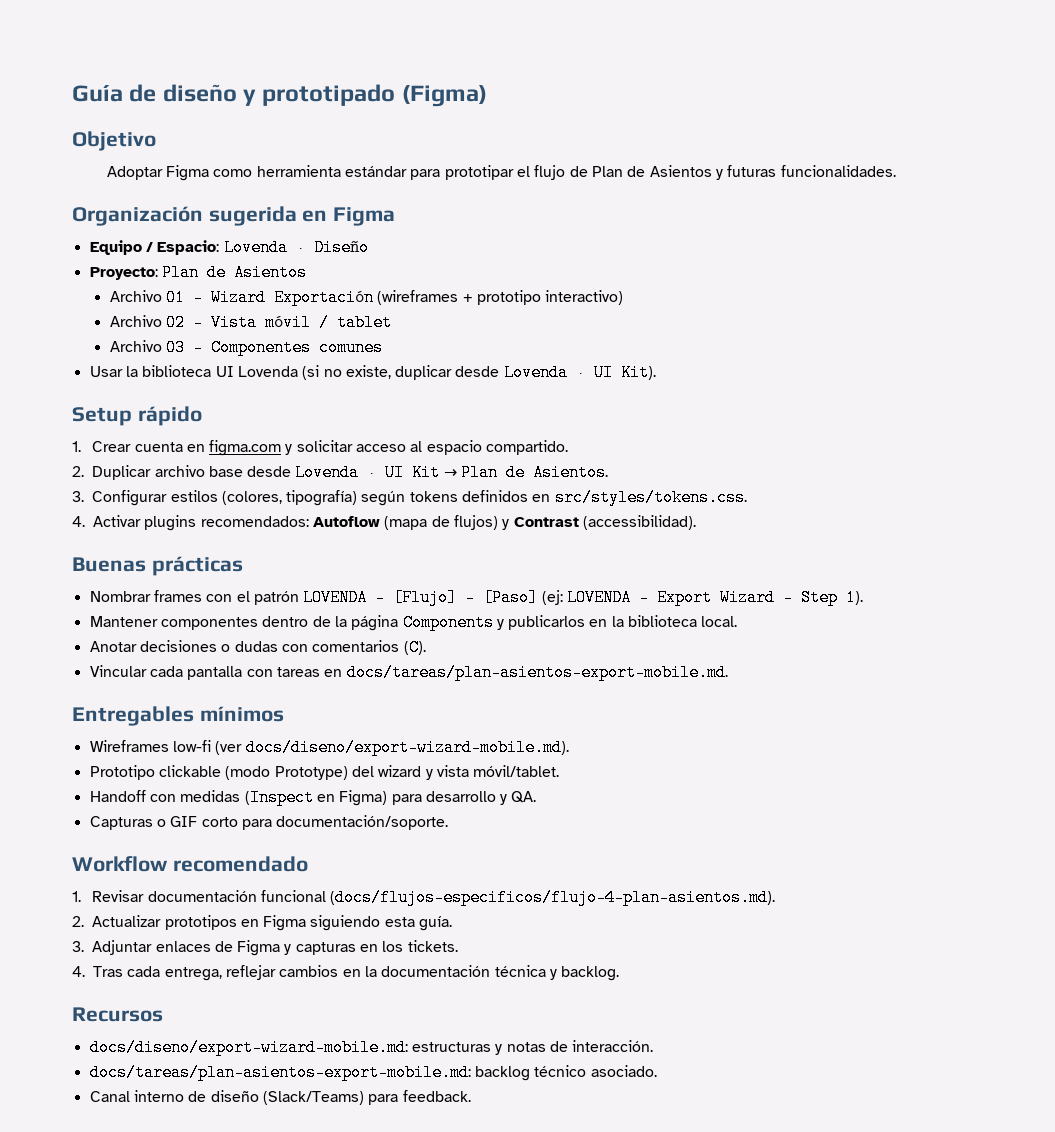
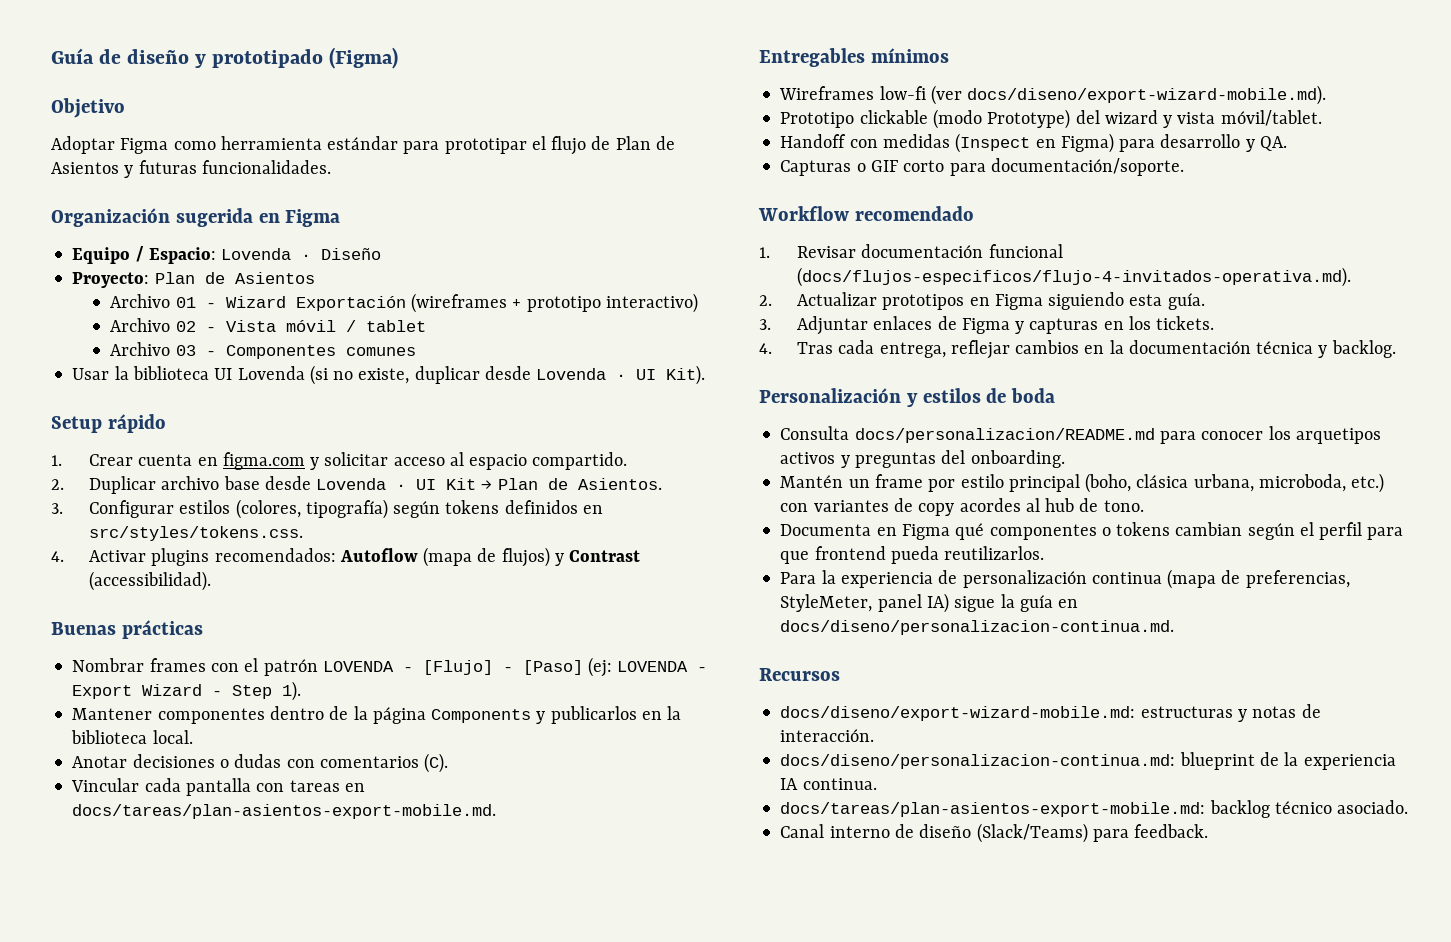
- 1. Revisar documentación funcional (docs/flujos-especificos/flujo-4-plan-asientos.md).
+ 1. Revisar documentación funcional (docs/flujos-especificos/flujo-4-invitados-operativa.md).
+ Personalización y estilos de boda
+ Consulta docs/personalizacion/README.md para conocer los arquetipos activos y preguntas del onboarding.
+ Mantén un frame por estilo principal (boho, clásica urbana, microboda, etc.) con variantes de copy acordes al hub de tono.
+ Documenta en Figma qué componentes o tokens cambian según el perfil para que frontend pueda reutilizarlos.
+ Para la experiencia de personalización continua (mapa de preferencias, StyleMeter, panel IA) sigue la guía en docs/diseno/personalizacion-continua.md.
+ docs/diseno/personalizacion-continua.md: blueprint de la experiencia IA continua.

